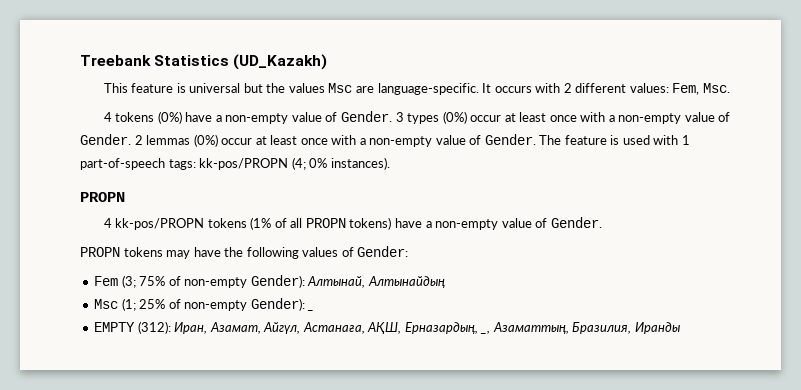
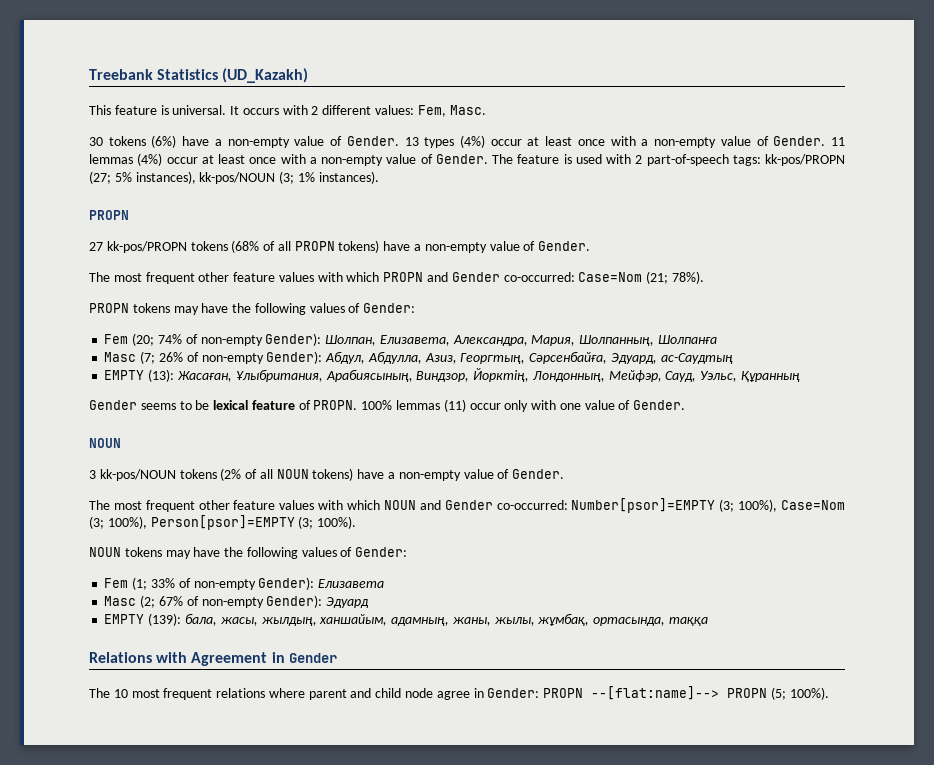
- This feature is universal but the values Msc are language-specific.
+ This feature is universal.
- It occurs with 2 different values: Fem, Msc.
- 4 tokens (0%) have a non-empty value of Gender. 3 types (0%) occur at least once with a non-empty value of Gender.
+ It occurs with 2 different values: Fem, Masc.
+ 30 tokens (6%) have a non-empty value of Gender. 13 types (4%) occur at least once with a non-empty value of Gender.
- 2 lemmas (0%) occur at least once with a non-empty value of Gender.
+ 11 lemmas (4%) occur at least once with a non-empty value of Gender.
- The feature is used with 1 part-of-speech tags: kk-pos/PROPN (4; 0% instances).
+ The feature is used with 2 part-of-speech tags: kk-pos/PROPN (27; 5% instances), kk-pos/NOUN (3; 1% instances).
- 4 kk-pos/PROPN tokens (1% of all PROPN tokens) have a non-empty value of Gender.
+ 27 kk-pos/PROPN tokens (68% of all PROPN tokens) have a non-empty value of Gender.
+ The most frequent other feature values with which PROPN and Gender co-occurred: Case=Nom (21; 78%).
- Fem (3; 75% of non-empty Gender): Алтынай, Алтынайдың
- Msc (1; 25% of non-empty Gender): _
- EMPTY (312): Иран, Азамат, Айгүл, Астанаға, АҚШ, Ерназардың, _, Азаматтың, Бразилия, Иранды
+ Fem (20; 74% of non-empty Gender): Шолпан, Елизавета, Александра, Мария, Шолпанның, Шолпанға
+ Masc (7; 26% of non-empty Gender): Абдул, Абдулла, Азиз, Георгтың, Сәрсенбайға, Эдуард, ас-Саудтың
+ EMPTY (13): Жасаған, Ұлыбритания, Арабиясының, Виндзор, Йорктің, Лондонның, Мейфэр, Сауд, Уэльс, Құранның
+ Gender seems to be lexical feature of PROPN. 100% lemmas (11) occur only with one value of Gender.
+ NOUN
+ 3 kk-pos/NOUN tokens (2% of all NOUN tokens) have a non-empty value of Gender.
+ The most frequent other feature values with which NOUN and Gender co-occurred: Number[psor]=EMPTY (3; 100%), Case=Nom (3; 100%), Person[psor]=EMPTY (3; 100%).
+ NOUN tokens may have the following values of Gender:
+ Fem (1; 33% of non-empty Gender): Елизавета
+ Masc (2; 67% of non-empty Gender): Эдуард
+ EMPTY (139): бала, жасы, жылдың, ханшайым, адамның, жаны, жылы, жұмбақ, ортасында, таққа
+ Relations with Agreement in Gender
+ The 10 most frequent relations where parent and child node agree in Gender: PROPN --[flat:name]--> PROPN (5; 100%).

